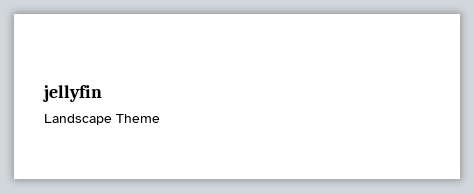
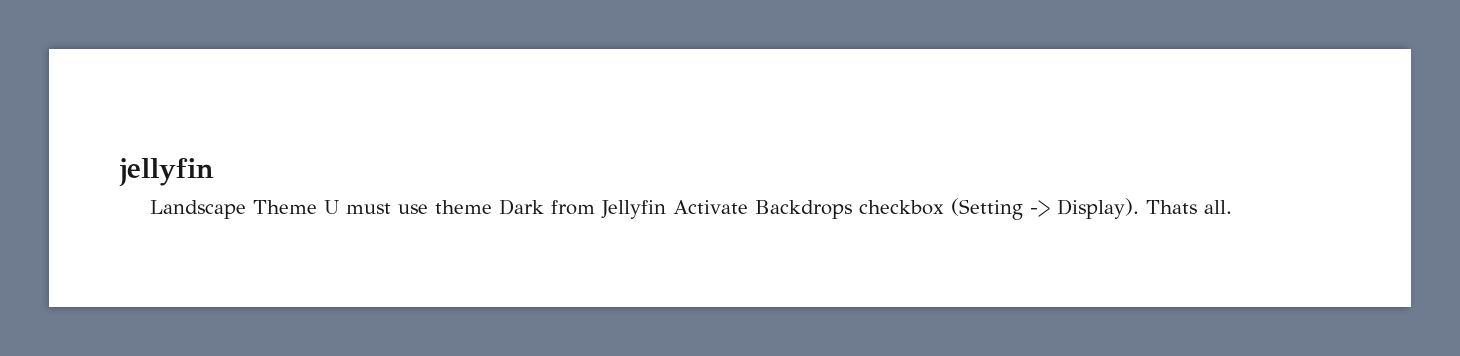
- Landscape Theme
+ Landscape Theme U must use theme Dark from Jellyfin Activate Backdrops checkbox (Setting -> Display). Thats all.

